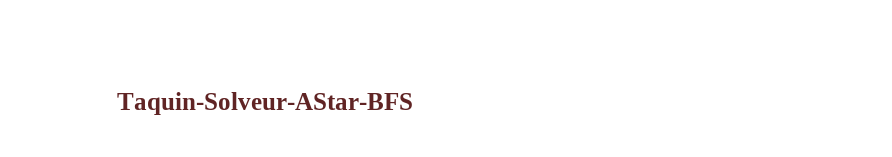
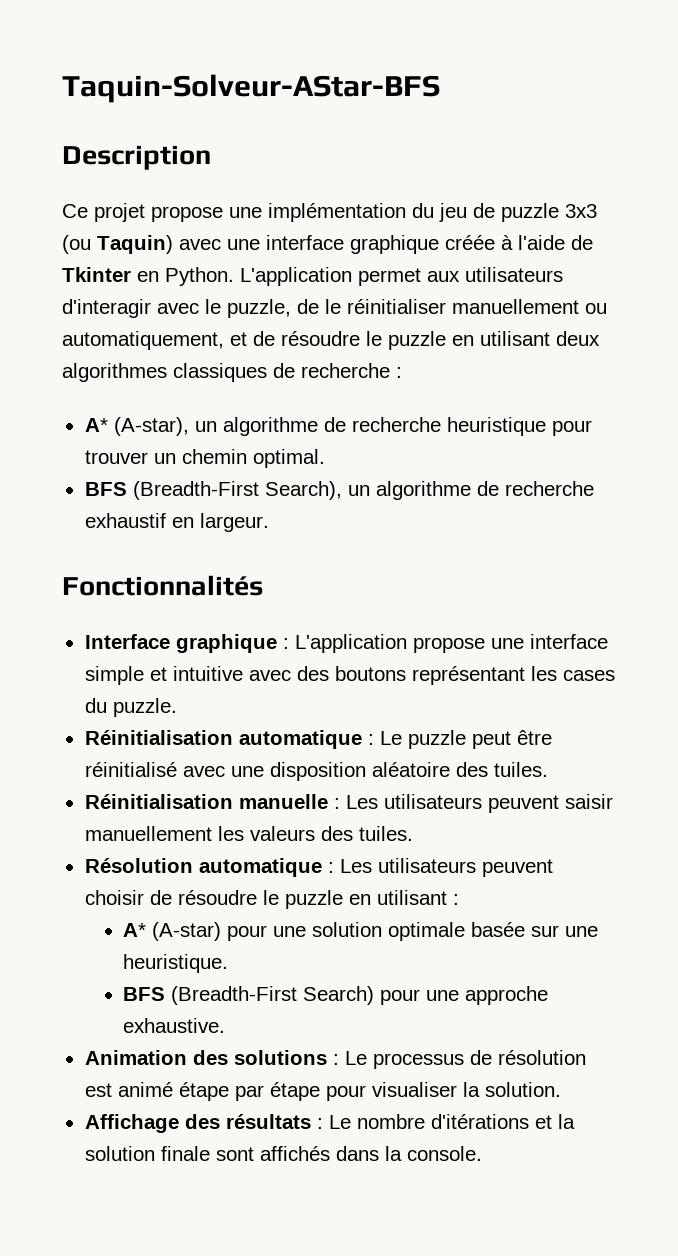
+ Description
+ Ce projet propose une implémentation du jeu de puzzle 3x3 (ou Taquin) avec une interface graphique créée à l'aide de Tkinter en Python. L'application permet aux utilisateurs d'interagir avec le puzzle, de le réinitialiser manuellement ou automatiquement, et de résoudre le puzzle en utilisant deux algorithmes classiques de recherche :
+ A* (A-star), un algorithme de recherche heuristique pour trouver un chemin optimal.
+ BFS (Breadth-First Search), un algorithme de recherche exhaustif en largeur.
+ Fonctionnalités
+ Interface graphique : L'application propose une interface simple et intuitive avec des boutons représentant les cases du puzzle.
+ Réinitialisation automatique : Le puzzle peut être réinitialisé avec une disposition aléatoire des tuiles.
+ Réinitialisation manuelle : Les utilisateurs peuvent saisir manuellement les valeurs des tuiles.
+ Résolution automatique : Les utilisateurs peuvent choisir de résoudre le puzzle en utilisant :
+ A* (A-star) pour une solution optimale basée sur une heuristique.
+ BFS (Breadth-First Search) pour une approche exhaustive.
+ Animation des solutions : Le processus de résolution est animé étape par étape pour visualiser la solution.
+ Affichage des résultats : Le nombre d'itérations et la solution finale sont affichés dans la console.

